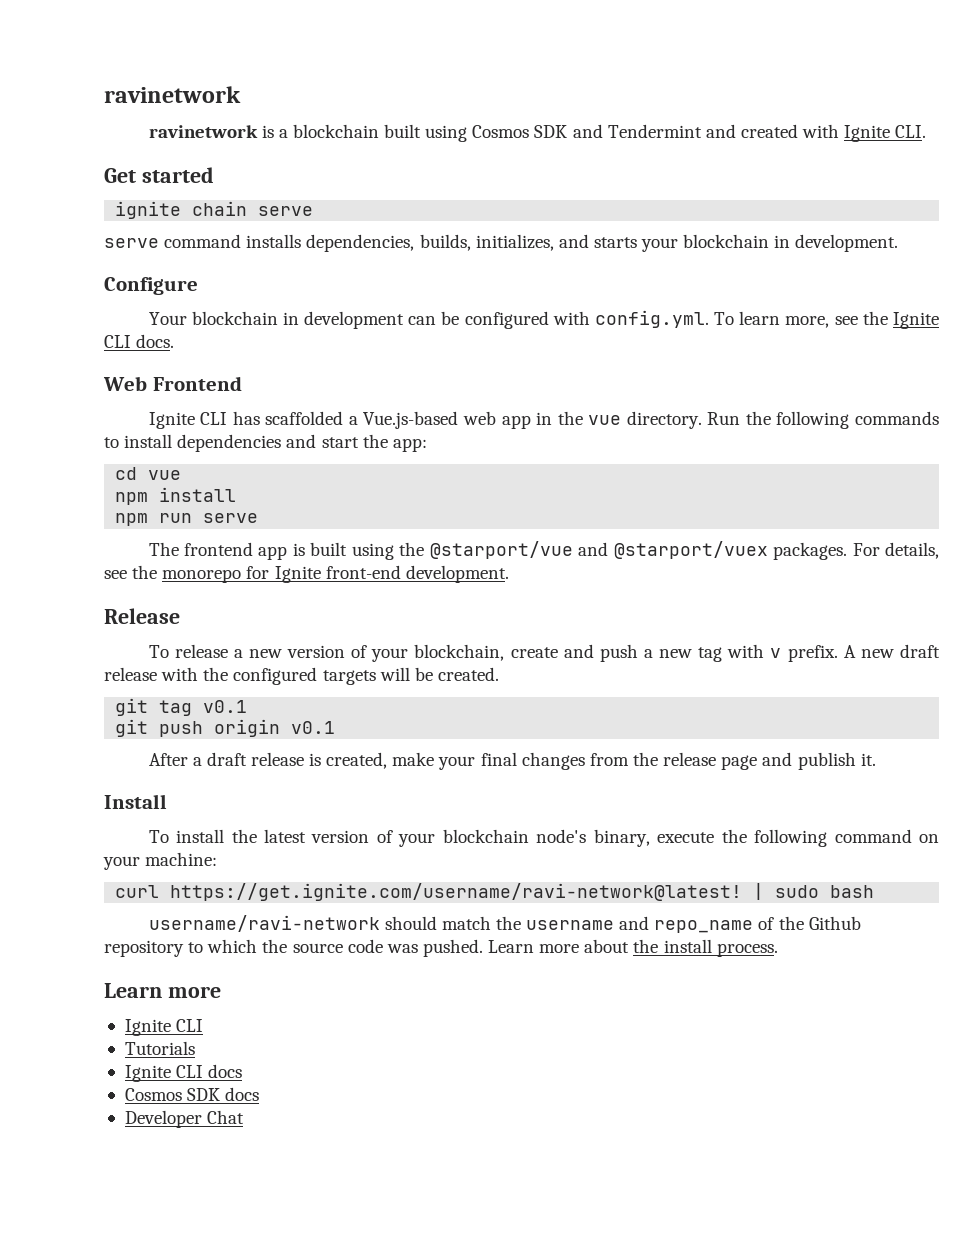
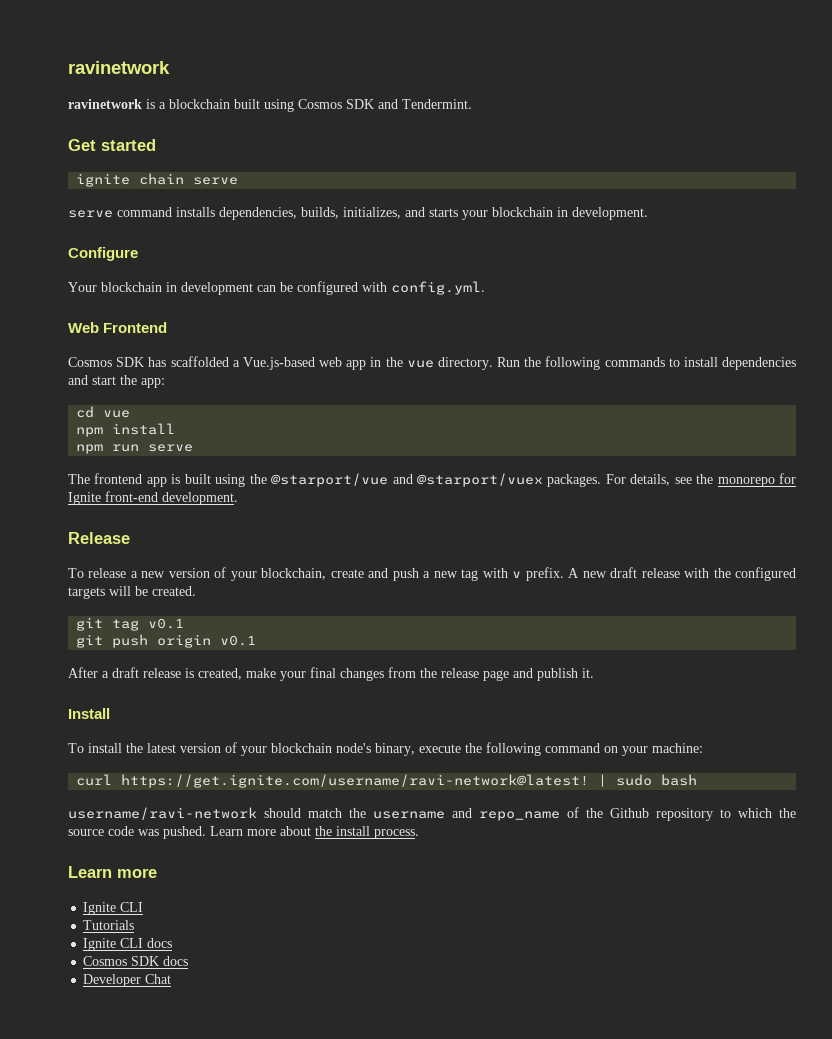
- ravinetwork is a blockchain built using Cosmos SDK and Tendermint and created with Ignite CLI.
+ ravinetwork is a blockchain built using Cosmos SDK and Tendermint.
- Your blockchain in development can be configured with config.yml. To learn more, see the Ignite CLI docs.
+ Your blockchain in development can be configured with config.yml.
- Ignite CLI has scaffolded a Vue.js-based web app in the vue directory.
+ Cosmos SDK has scaffolded a Vue.js-based web app in the vue directory.

